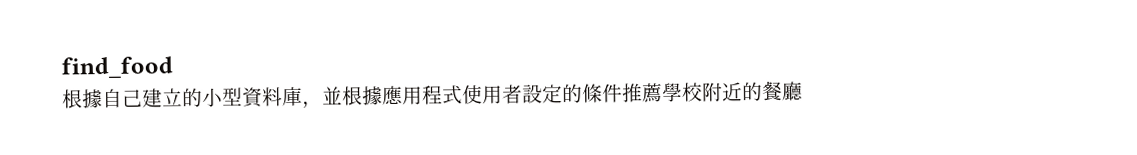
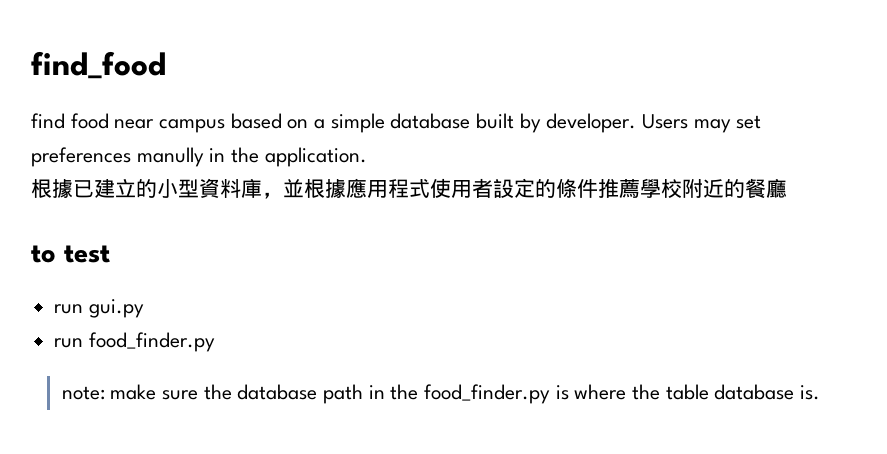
- 根據自己建立的小型資料庫，並根據應用程式使用者設定的條件推薦學校附近的餐廳
+ find food near campus based on a simple database built by developer. Users may set preferences manully in the application.
+ 根據已建立的小型資料庫，並根據應用程式使用者設定的條件推薦學校附近的餐廳
+ to test
+ run gui.py
+ run food_finder.py
+ note: make sure the database path in the food_finder.py is where the table database is.

